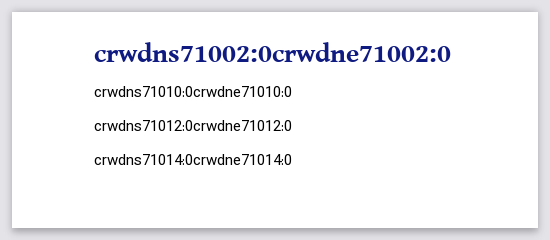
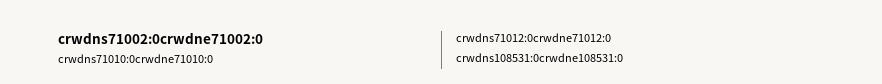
- crwdns71014:0crwdne71014:0
+ crwdns108531:0crwdne108531:0

